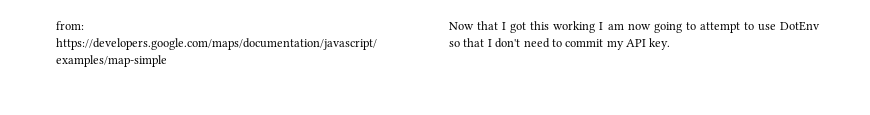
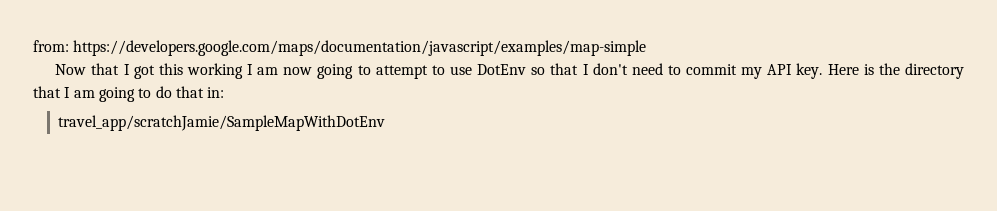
+ Here is the directory that I am going to do that in:
+ travel_app/scratchJamie/SampleMapWithDotEnv

